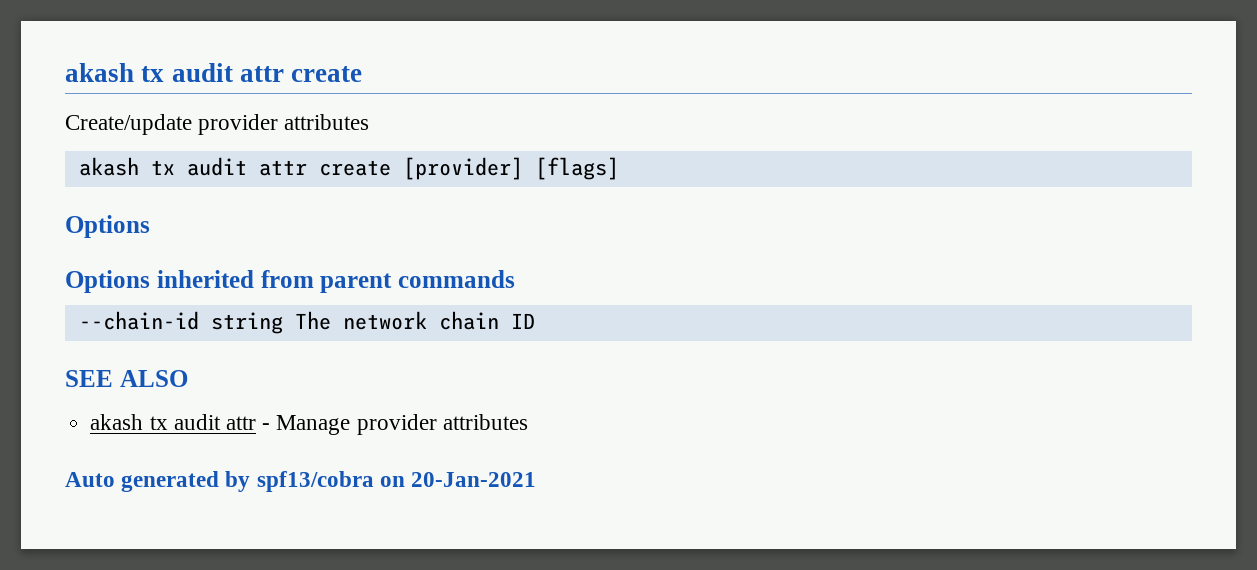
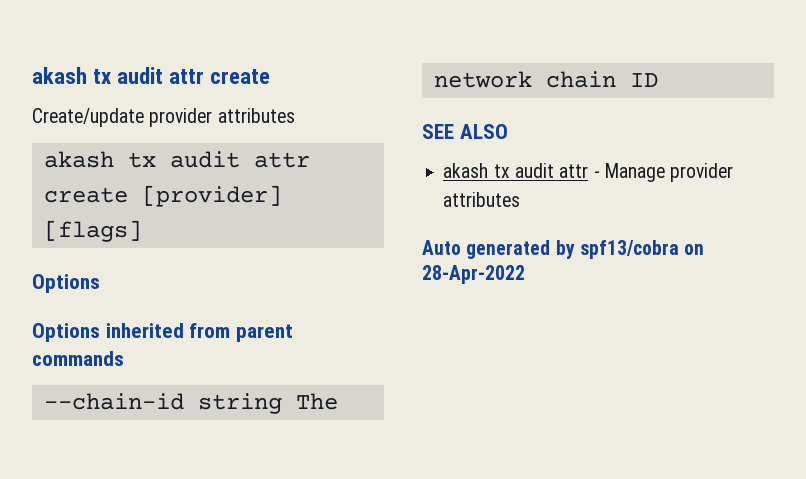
- Auto generated by spf13/cobra on 20-Jan-2021
+ Auto generated by spf13/cobra on 28-Apr-2022

